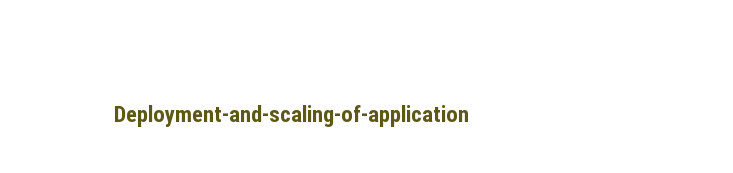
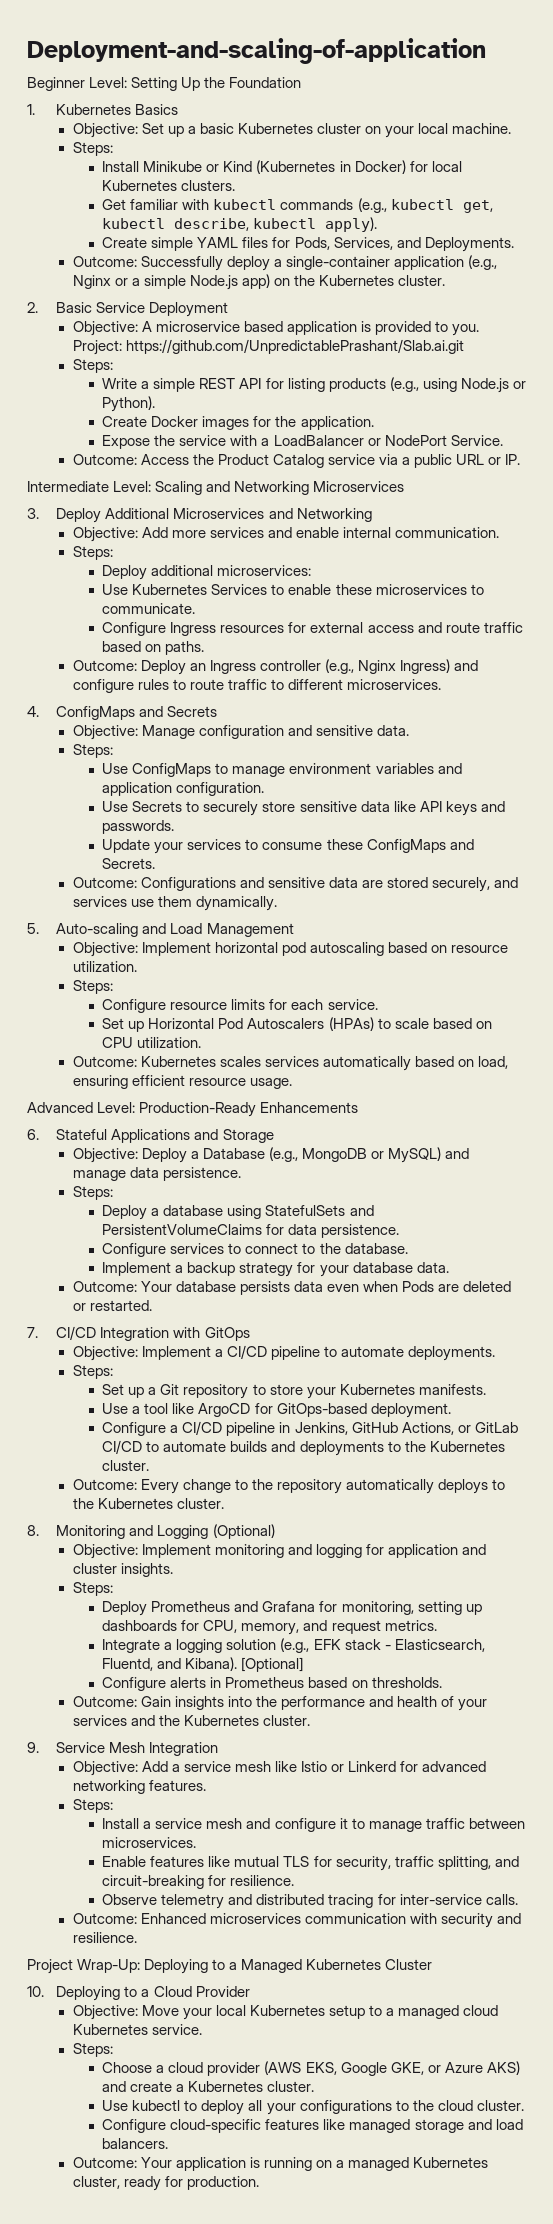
+ Beginner Level: Setting Up the Foundation
+ 1. Kubernetes Basics
+ Objective: Set up a basic Kubernetes cluster on your local machine.
+ Steps:
+ Install Minikube or Kind (Kubernetes in Docker) for local Kubernetes clusters.
+ Get familiar with kubectl commands (e.g., kubectl get, kubectl describe, kubectl apply).
+ Create simple YAML files for Pods, Services, and Deployments.
+ Outcome: Successfully deploy a single-container application (e.g., Nginx or a simple Node.js app) on the Kubernetes cluster.
+ 2. Basic Service Deployment
+ Objective: A microservice based application is provided to you. Project: https://github.com/UnpredictablePrashant/Slab.ai.git
+ Steps:
+ Write a simple REST API for listing products (e.g., using Node.js or Python).
+ Create Docker images for the application.
+ Expose the service with a LoadBalancer or NodePort Service.
+ Outcome: Access the Product Catalog service via a public URL or IP.
+ Intermediate Level: Scaling and Networking Microservices
+ 3. Deploy Additional Microservices and Networking
+ Objective: Add more services and enable internal communication.
+ Steps:
+ Deploy additional microservices:
+ Use Kubernetes Services to enable these microservices to communicate.
+ Configure Ingress resources for external access and route traffic based on paths.
+ Outcome: Deploy an Ingress controller (e.g., Nginx Ingress) and configure rules to route traffic to different microservices.
+ 4. ConfigMaps and Secrets
+ Objective: Manage configuration and sensitive data.
+ Steps:
+ Use ConfigMaps to manage environment variables and application configuration.
+ Use Secrets to securely store sensitive data like API keys and passwords.
+ Update your services to consume these ConfigMaps and Secrets.
+ Outcome: Configurations and sensitive data are stored securely, and services use them dynamically.
+ 5. Auto-scaling and Load Management
+ Objective: Implement horizontal pod autoscaling based on resource utilization.
+ Steps:
+ Configure resource limits for each service.
+ Set up Horizontal Pod Autoscalers (HPAs) to scale based on CPU utilization.
+ Outcome: Kubernetes scales services automatically based on load, ensuring efficient resource usage.
+ Advanced Level: Production-Ready Enhancements
+ 6. Stateful Applications and Storage
+ Objective: Deploy a Database (e.g., MongoDB or MySQL) and manage data persistence.
+ Steps:
+ Deploy a database using StatefulSets and PersistentVolumeClaims for data persistence.
+ Configure services to connect to the database.
+ Implement a backup strategy for your database data.
+ Outcome: Your database persists data even when Pods are deleted or restarted.
+ 7. CI/CD Integration with GitOps
+ Objective: Implement a CI/CD pipeline to automate deployments.
+ Steps:
+ Set up a Git repository to store your Kubernetes manifests.
+ Use a tool like ArgoCD for GitOps-based deployment.
+ Configure a CI/CD pipeline in Jenkins, GitHub Actions, or GitLab CI/CD to automate builds and deployments to the Kubernetes cluster.
+ Outcome: Every change to the repository automatically deploys to the Kubernetes cluster.
+ 8. Monitoring and Logging (Optional)
+ Objective: Implement monitoring and logging for application and cluster insights.
+ Steps:
+ Deploy Prometheus and Grafana for monitoring, setting up dashboards for CPU, memory, and request metrics.
+ Integrate a logging solution (e.g., EFK stack - Elasticsearch, Fluentd, and Kibana). [Optional]
+ Configure alerts in Prometheus based on thresholds.
+ Outcome: Gain insights into the performance and health of your services and the Kubernetes cluster.
+ 9. Service Mesh Integration
+ Objective: Add a service mesh like Istio or Linkerd for advanced networking features.
+ Steps:
+ Install a service mesh and configure it to manage traffic between microservices.
+ Enable features like mutual TLS for security, traffic splitting, and circuit-breaking for resilience.
+ Observe telemetry and distributed tracing for inter-service calls.
+ Outcome: Enhanced microservices communication with security and resilience.
+ Project Wrap-Up: Deploying to a Managed Kubernetes Cluster
+ 10. Deploying to a Cloud Provider
+ Objective: Move your local Kubernetes setup to a managed cloud Kubernetes service.
+ Steps:
+ Choose a cloud provider (AWS EKS, Google GKE, or Azure AKS) and create a Kubernetes cluster.
+ Use kubectl to deploy all your configurations to the cloud cluster.
+ Configure cloud-specific features like managed storage and load balancers.
+ Outcome: Your application is running on a managed Kubernetes cluster, ready for production.

